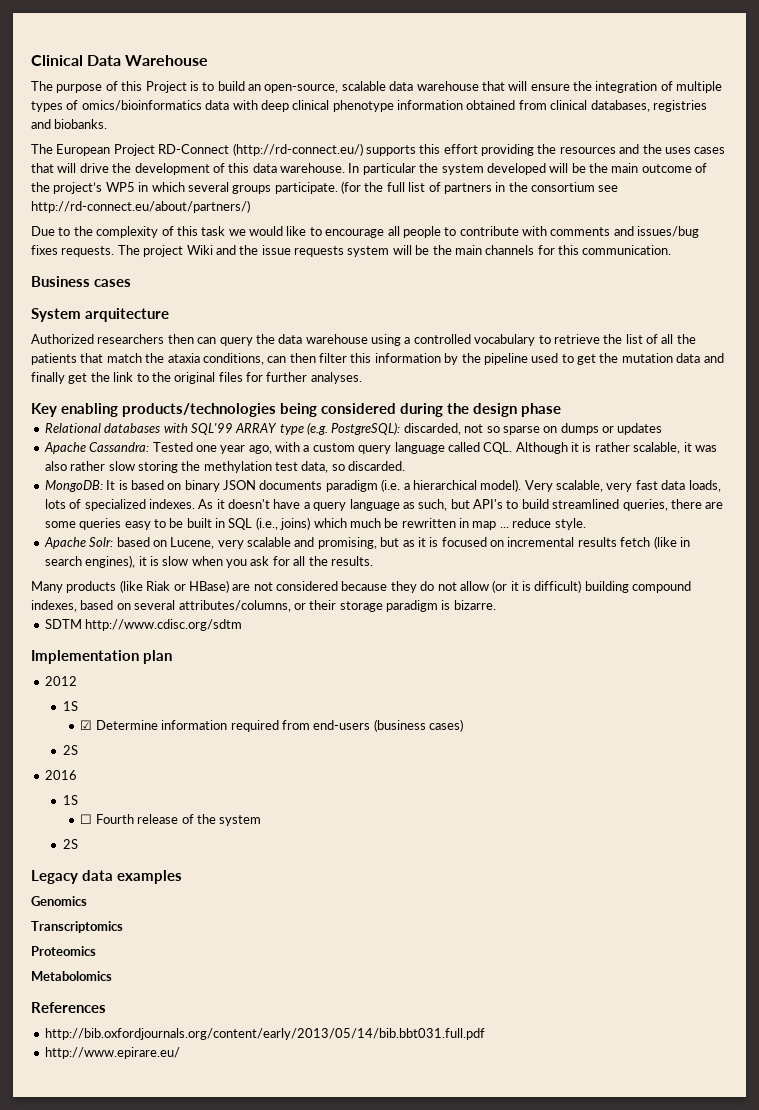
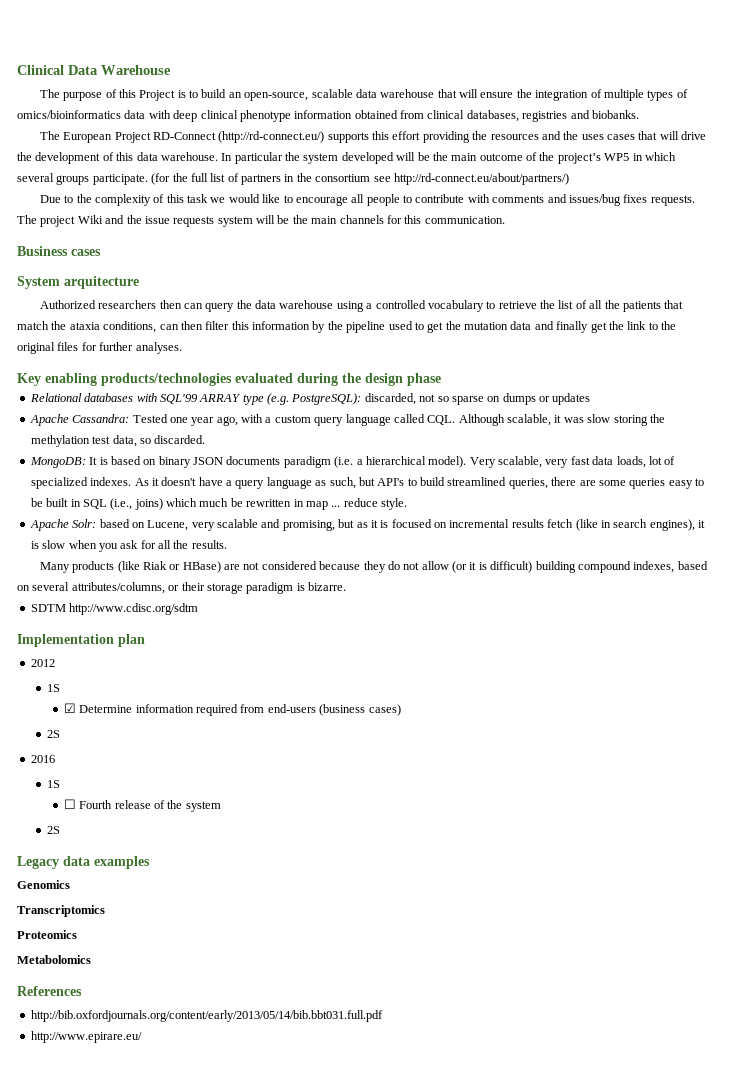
- Key enabling products/technologies being considered during the design phase
+ Key enabling products/technologies evaluated during the design phase
- Apache Cassandra: Tested one year ago, with a custom query language called CQL. Although it is rather scalable, it was also rather slow storing the methylation test data, so discarded.
+ Apache Cassandra: Tested one year ago, with a custom query language called CQL. Although scalable, it was slow storing the methylation test data, so discarded.
- Very scalable, very fast data loads, lots of specialized indexes.
+ Very scalable, very fast data loads, lot of specialized indexes.

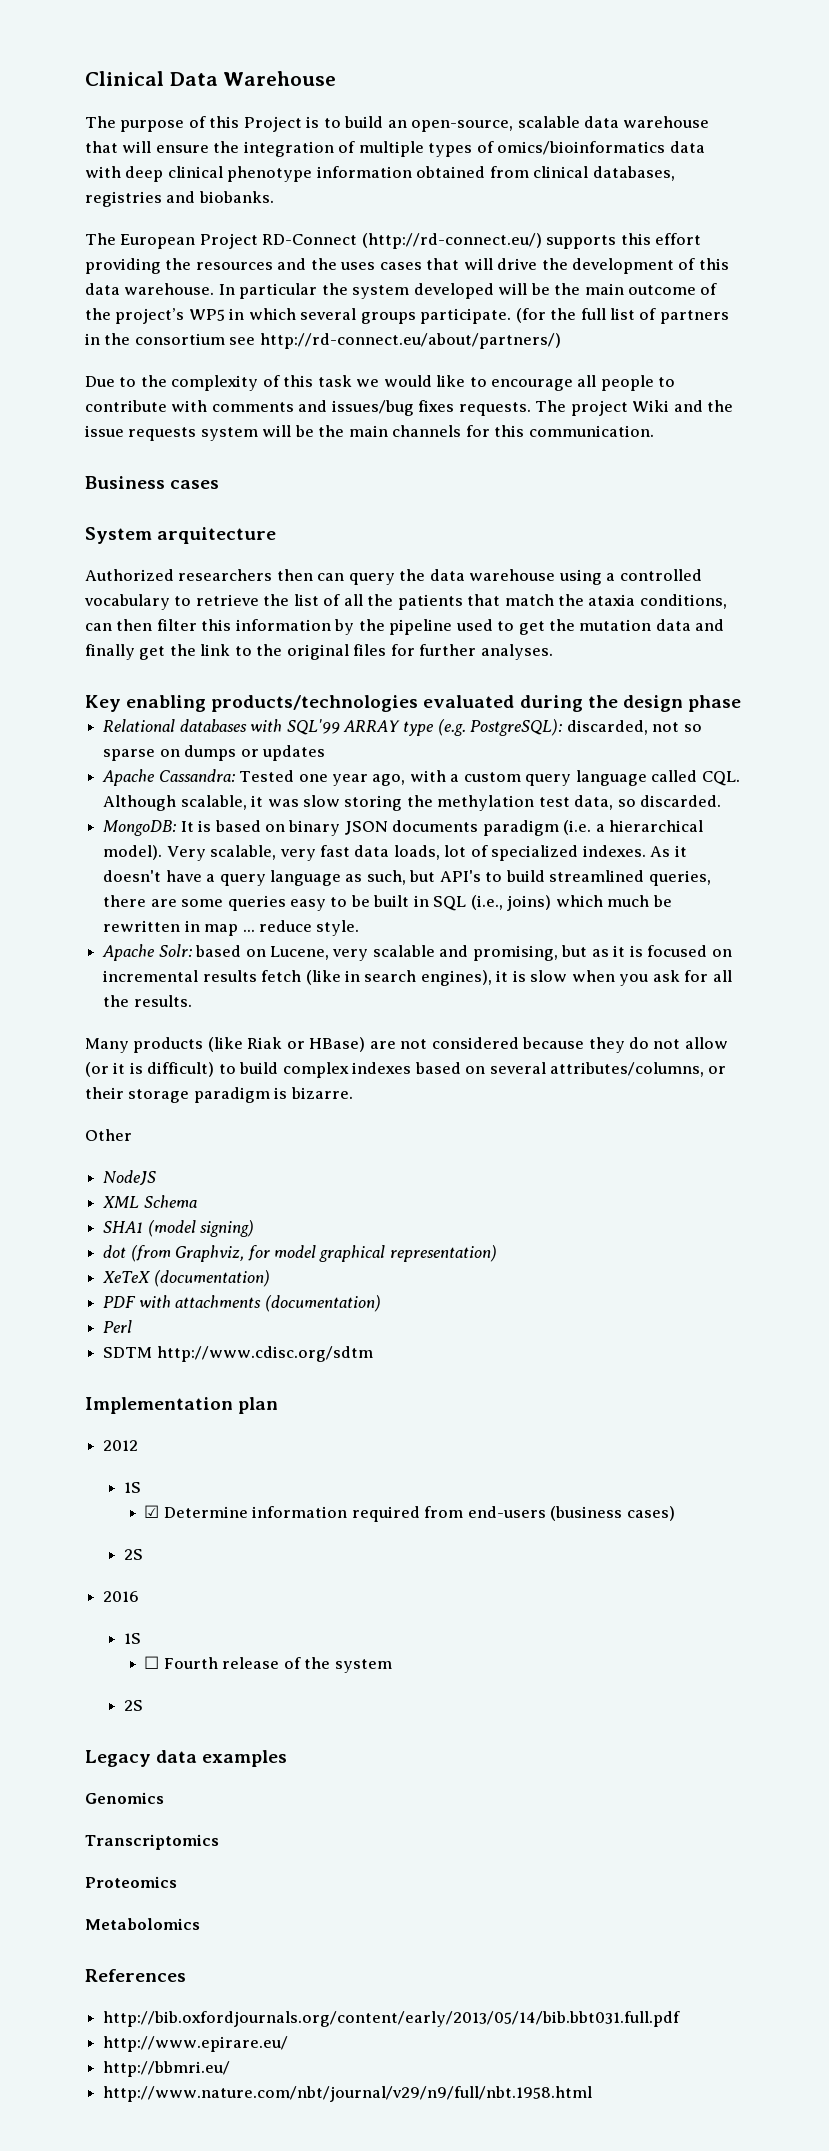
- Many products (like Riak or HBase) are not considered because they do not allow (or it is difficult) building compound indexes, based on several attributes/columns, or their storage paradigm is bizarre.
+ Many products (like Riak or HBase) are not considered because they do not allow (or it is difficult) to build complex indexes based on several attributes/columns, or their storage paradigm is bizarre.
+ Other
+ NodeJS
+ XML Schema
+ SHA1 (model signing)
+ dot (from Graphviz, for model graphical representation)
+ XeTeX (documentation)
+ PDF with attachments (documentation)
+ Perl
+ http://bbmri.eu/
+ http://www.nature.com/nbt/journal/v29/n9/full/nbt.1958.html

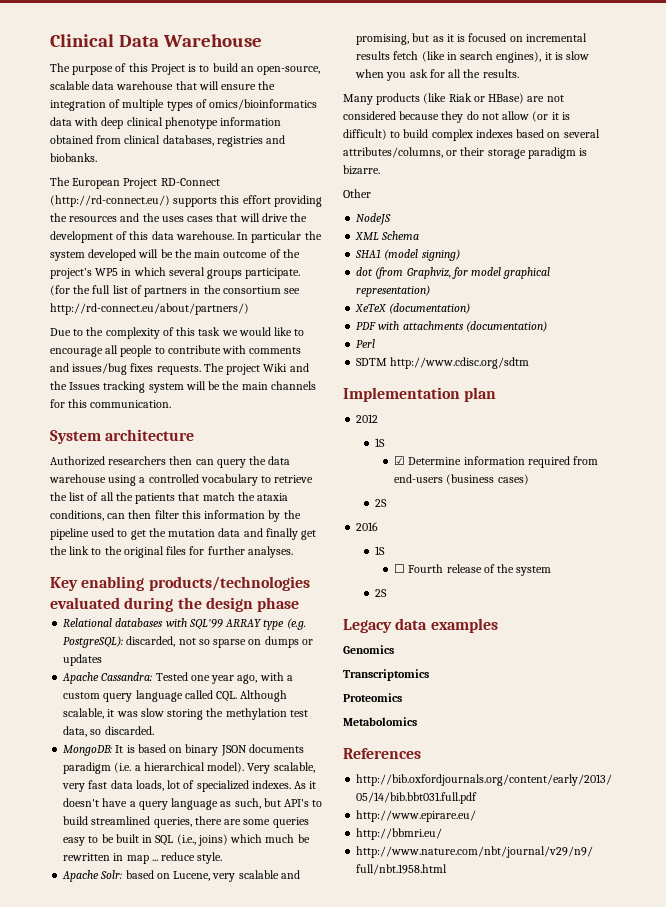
- The project Wiki and the issue requests system will be the main channels for this communication.
+ The project Wiki and the Issues tracking system will be the main channels for this communication.
- Business cases
- System arquitecture
+ System architecture

